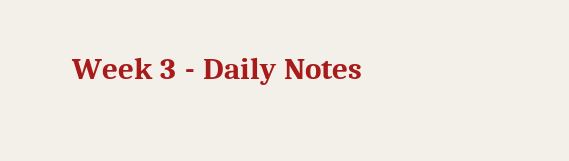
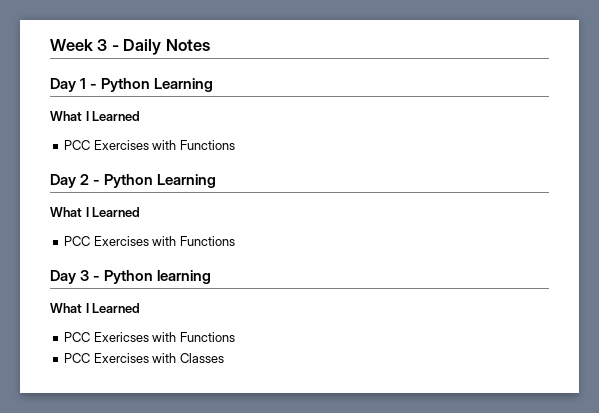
+ Day 1 - Python Learning
+ What I Learned
+ PCC Exercises with Functions
+ Day 2 - Python Learning
+ What I Learned
+ PCC Exercises with Functions
+ Day 3 - Python learning
+ What I Learned
+ PCC Exericses with Functions
+ PCC Exercises with Classes

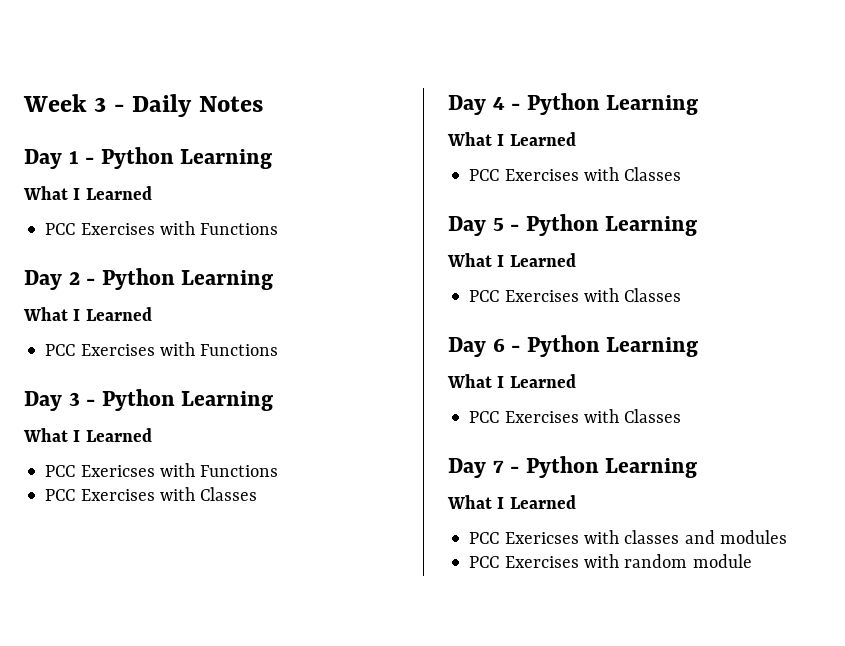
- Day 3 - Python learning
+ Day 3 - Python Learning
+ Day 4 - Python Learning
+ What I Learned
+ PCC Exercises with Classes
+ Day 5 - Python Learning
+ What I Learned
+ PCC Exercises with Classes
+ Day 6 - Python Learning
+ What I Learned
+ PCC Exercises with Classes
+ Day 7 - Python Learning
+ What I Learned
+ PCC Exericses with classes and modules
+ PCC Exercises with random module

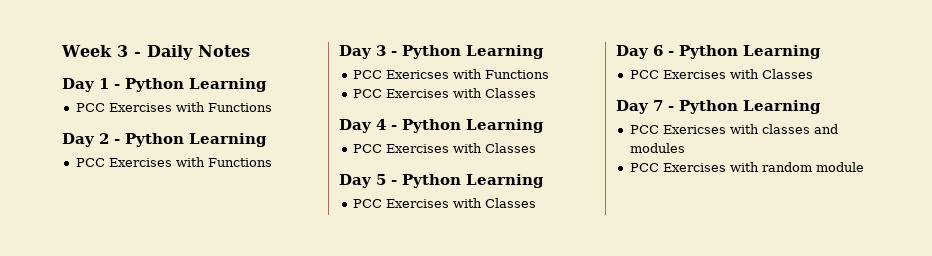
  Day 1 - Python Learning
- What I Learned
  Day 2 - Python Learning
- What I Learned
  Day 3 - Python Learning
- What I Learned
  Day 4 - Python Learning
- What I Learned
  Day 5 - Python Learning
- What I Learned
  Day 6 - Python Learning
- What I Learned
  Day 7 - Python Learning
- What I Learned

